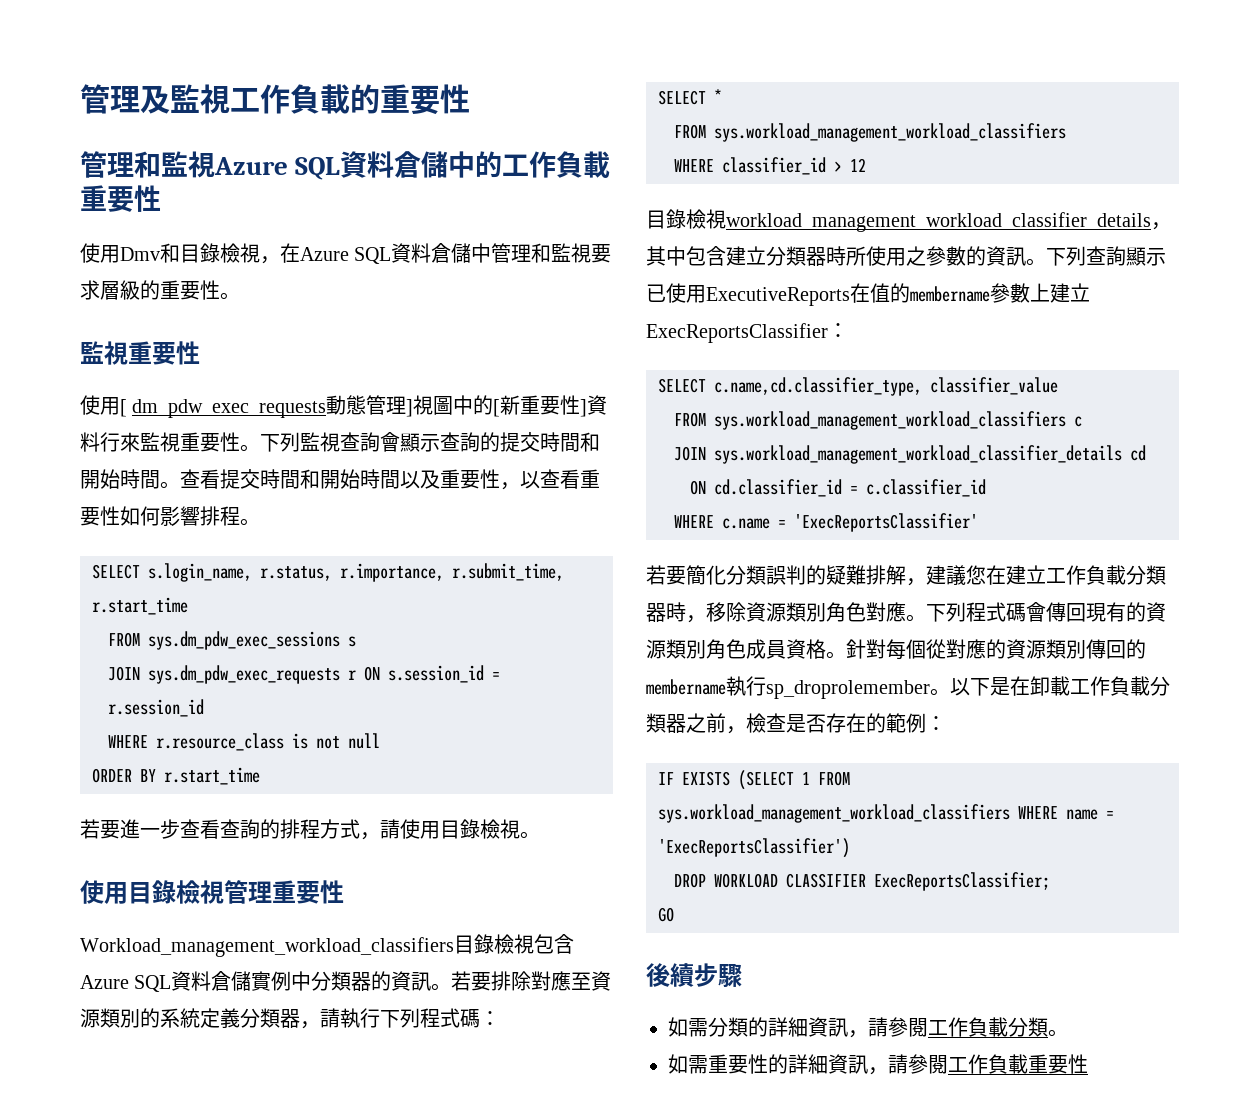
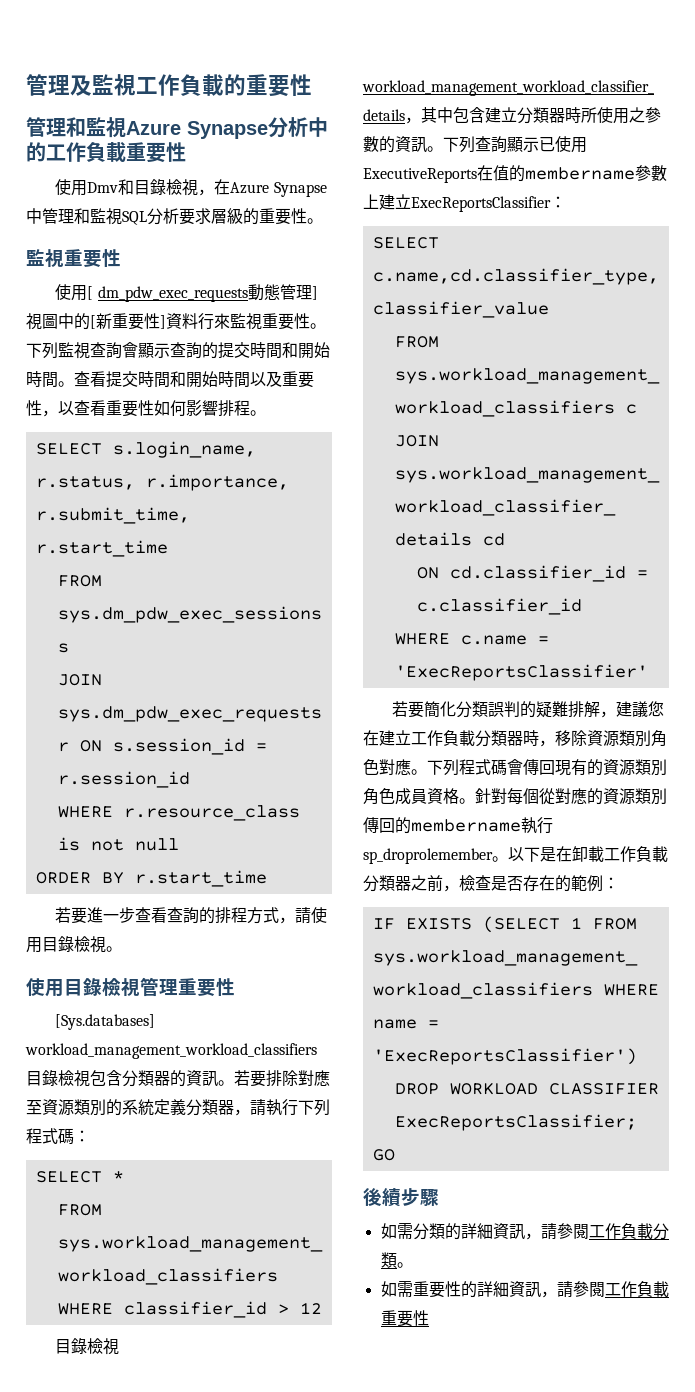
- 管理和監視Azure SQL資料倉儲中的工作負載重要性
+ 管理和監視Azure Synapse分析中的工作負載重要性
- 使用Dmv和目錄檢視，在Azure SQL資料倉儲中管理和監視要求層級的重要性。
+ 使用Dmv和目錄檢視，在Azure Synapse中管理和監視SQL分析要求層級的重要性。
- Workload_management_workload_classifiers目錄檢視包含Azure SQL資料倉儲實例中分類器的資訊。
+ [Sys.databases] workload_management_workload_classifiers目錄檢視包含分類器的資訊。

